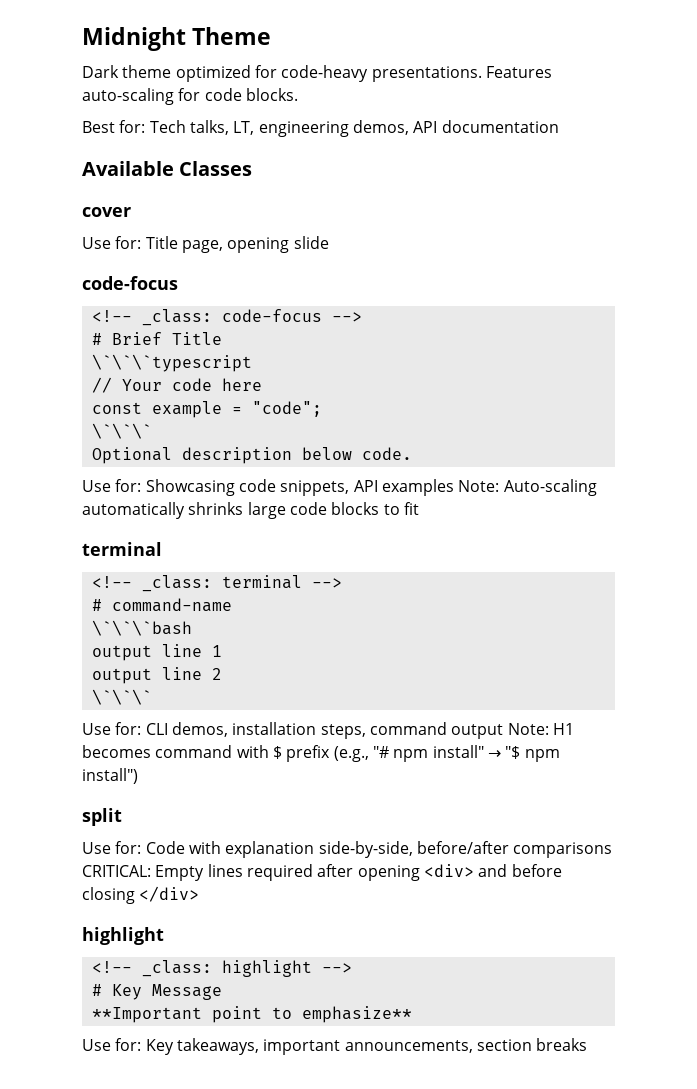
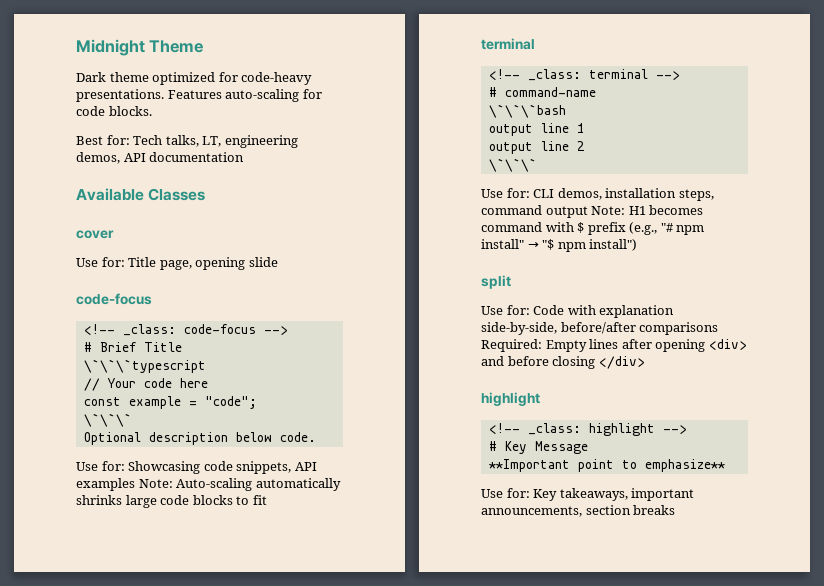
- Use for: Code with explanation side-by-side, before/after comparisons CRITICAL: Empty lines required after opening <div> and before closing </div>
+ Use for: Code with explanation side-by-side, before/after comparisons Required: Empty lines after opening <div> and before closing </div>

